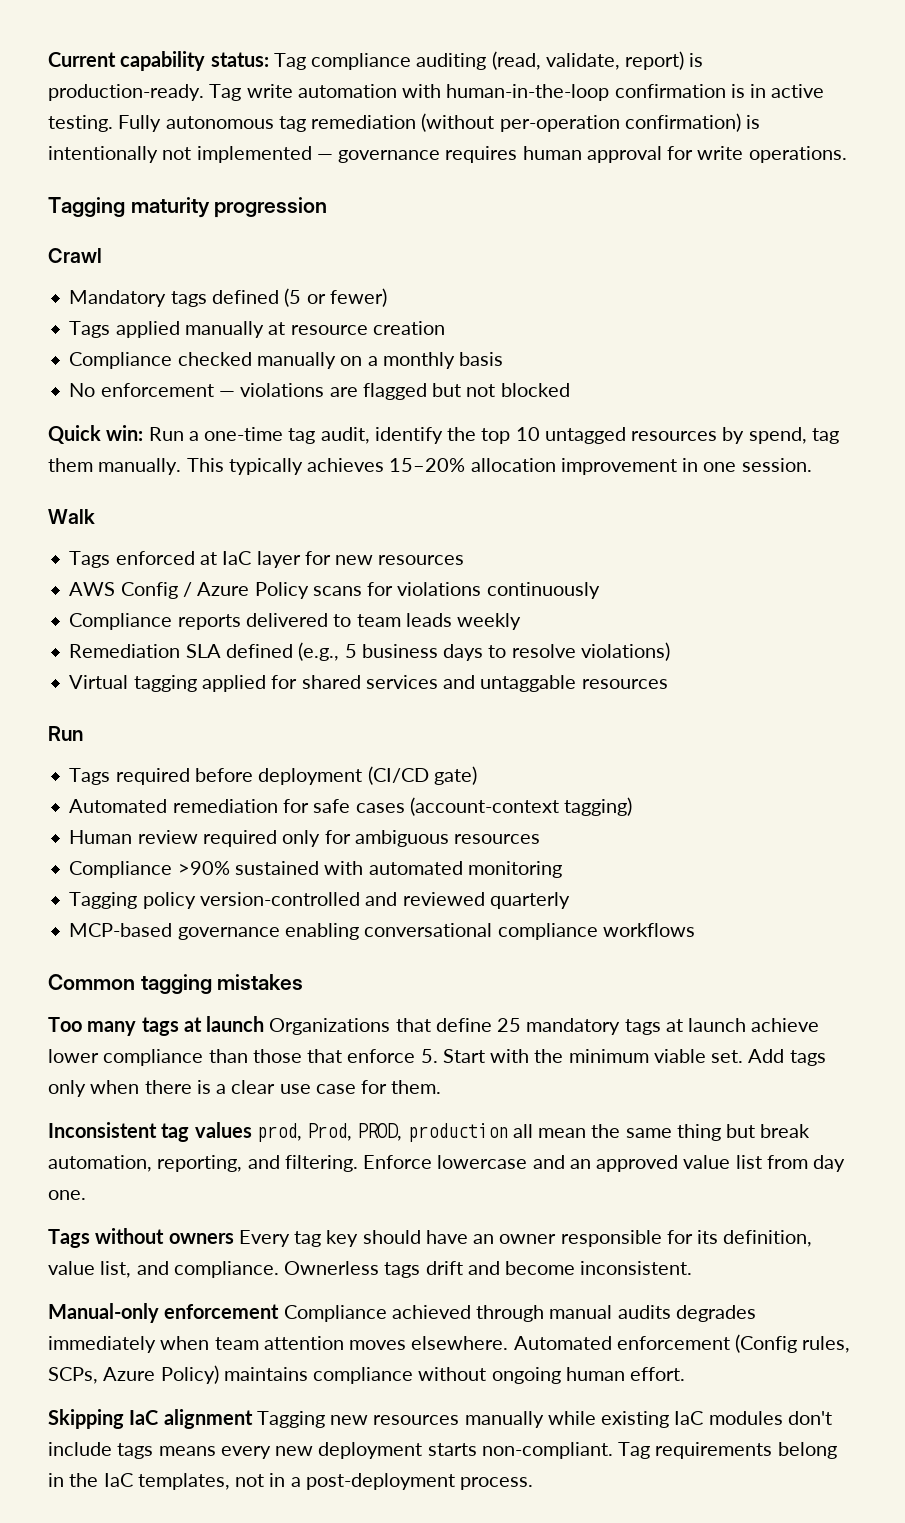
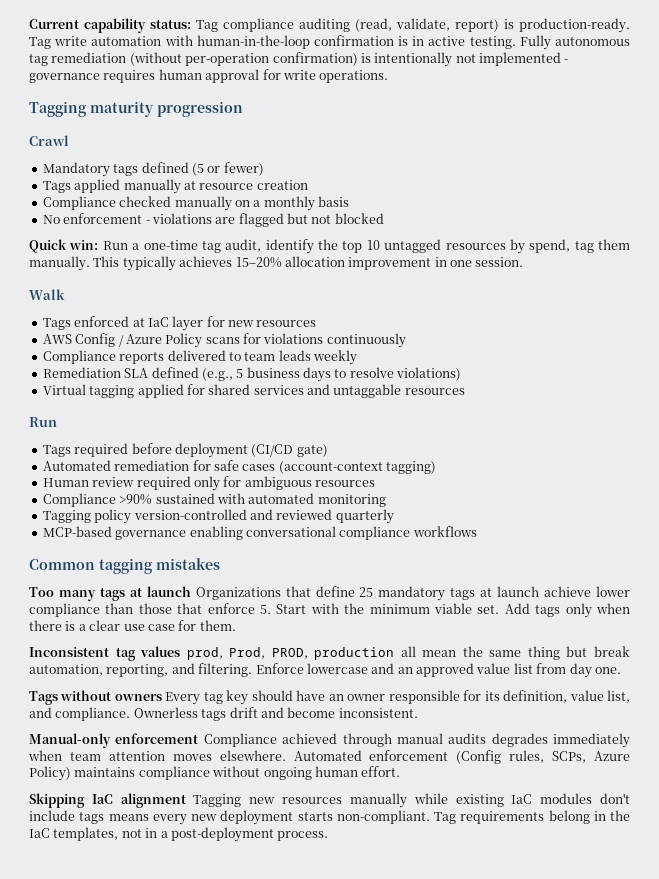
- Fully autonomous tag remediation (without per-operation confirmation) is intentionally not implemented — governance requires human approval for write operations.
+ Fully autonomous tag remediation (without per-operation confirmation) is intentionally not implemented - governance requires human approval for write operations.
- No enforcement — violations are flagged but not blocked
+ No enforcement - violations are flagged but not blocked

